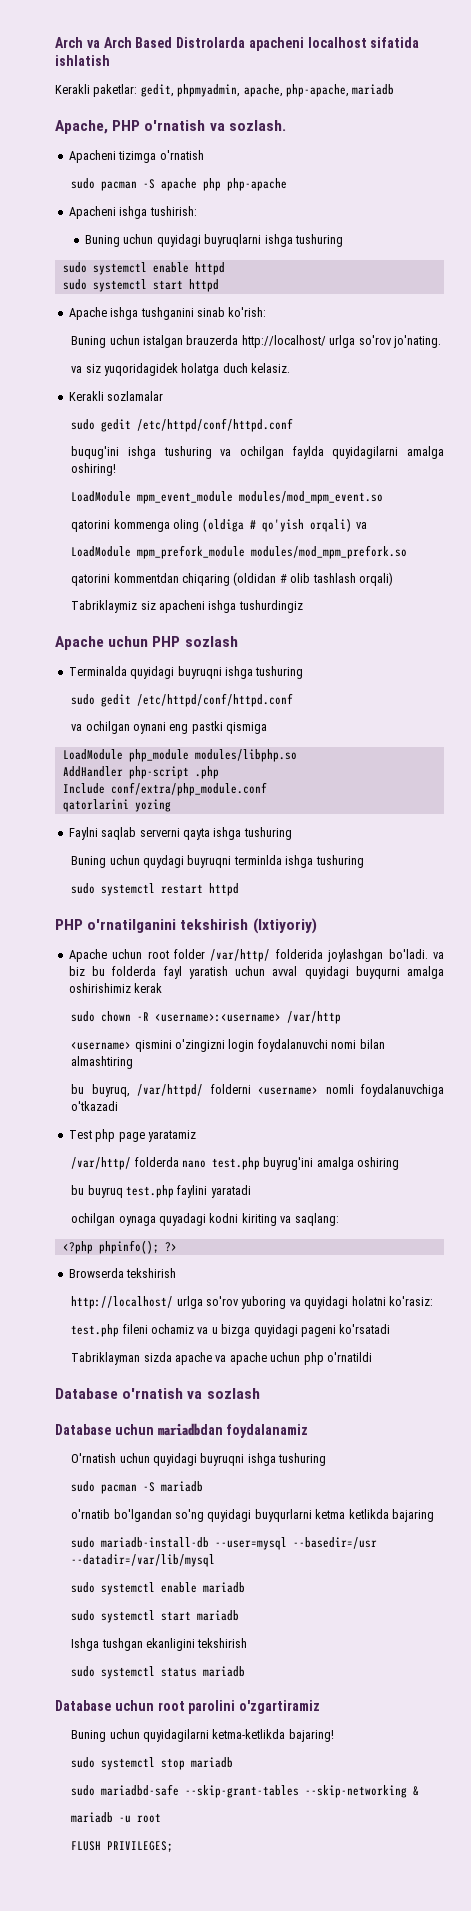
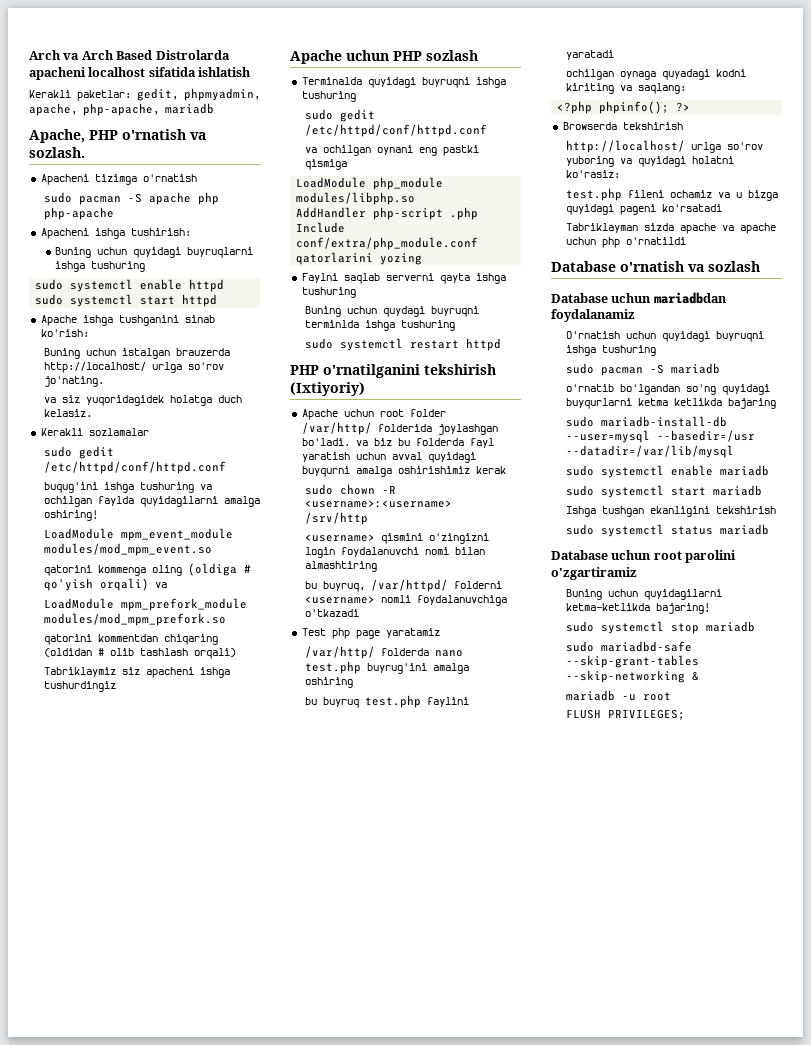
- sudo chown -R <username>:<username> /var/http
+ sudo chown -R <username>:<username> /srv/http

